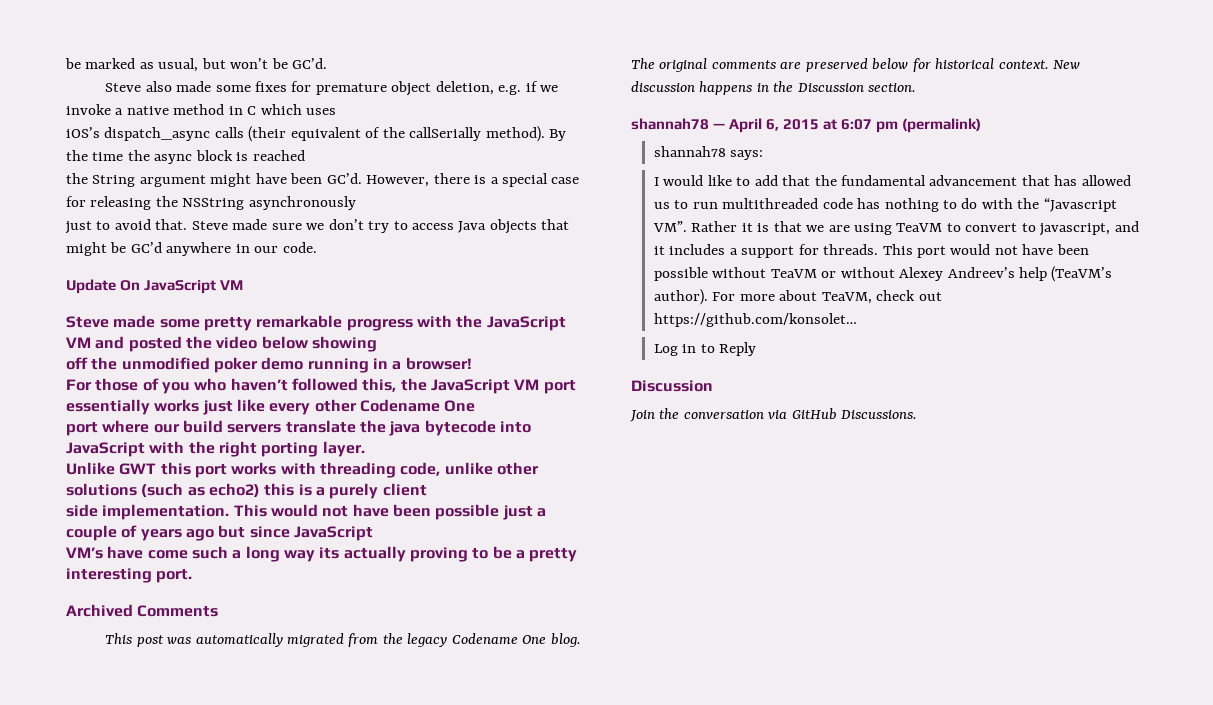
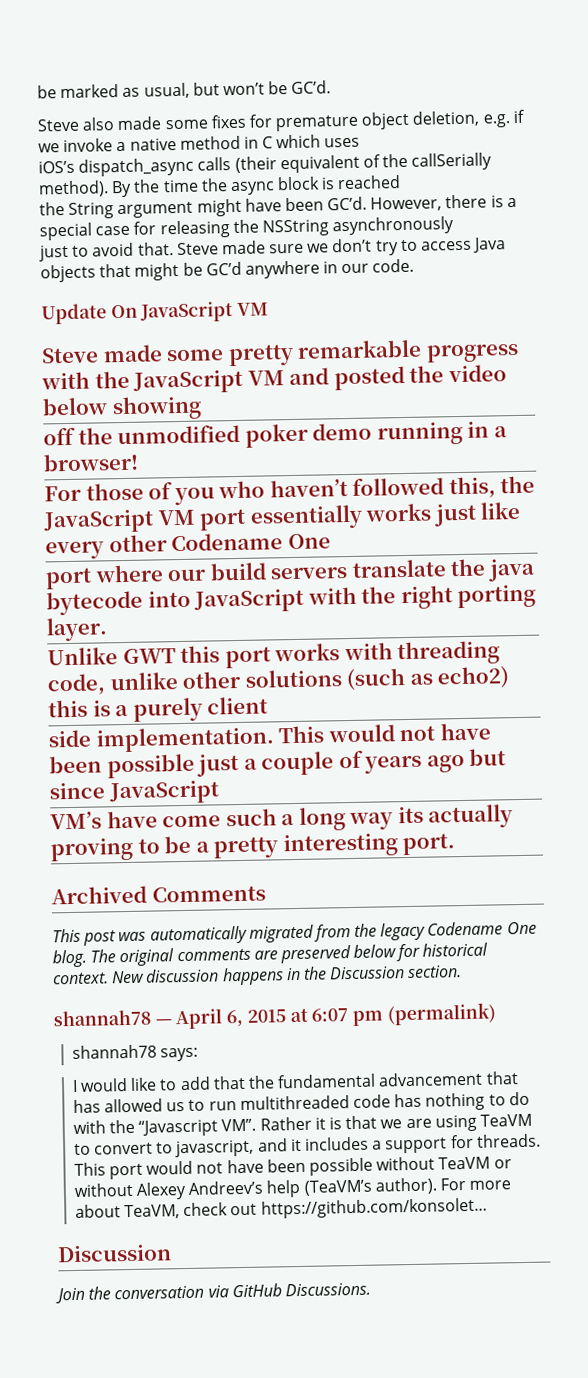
- Log in to Reply

